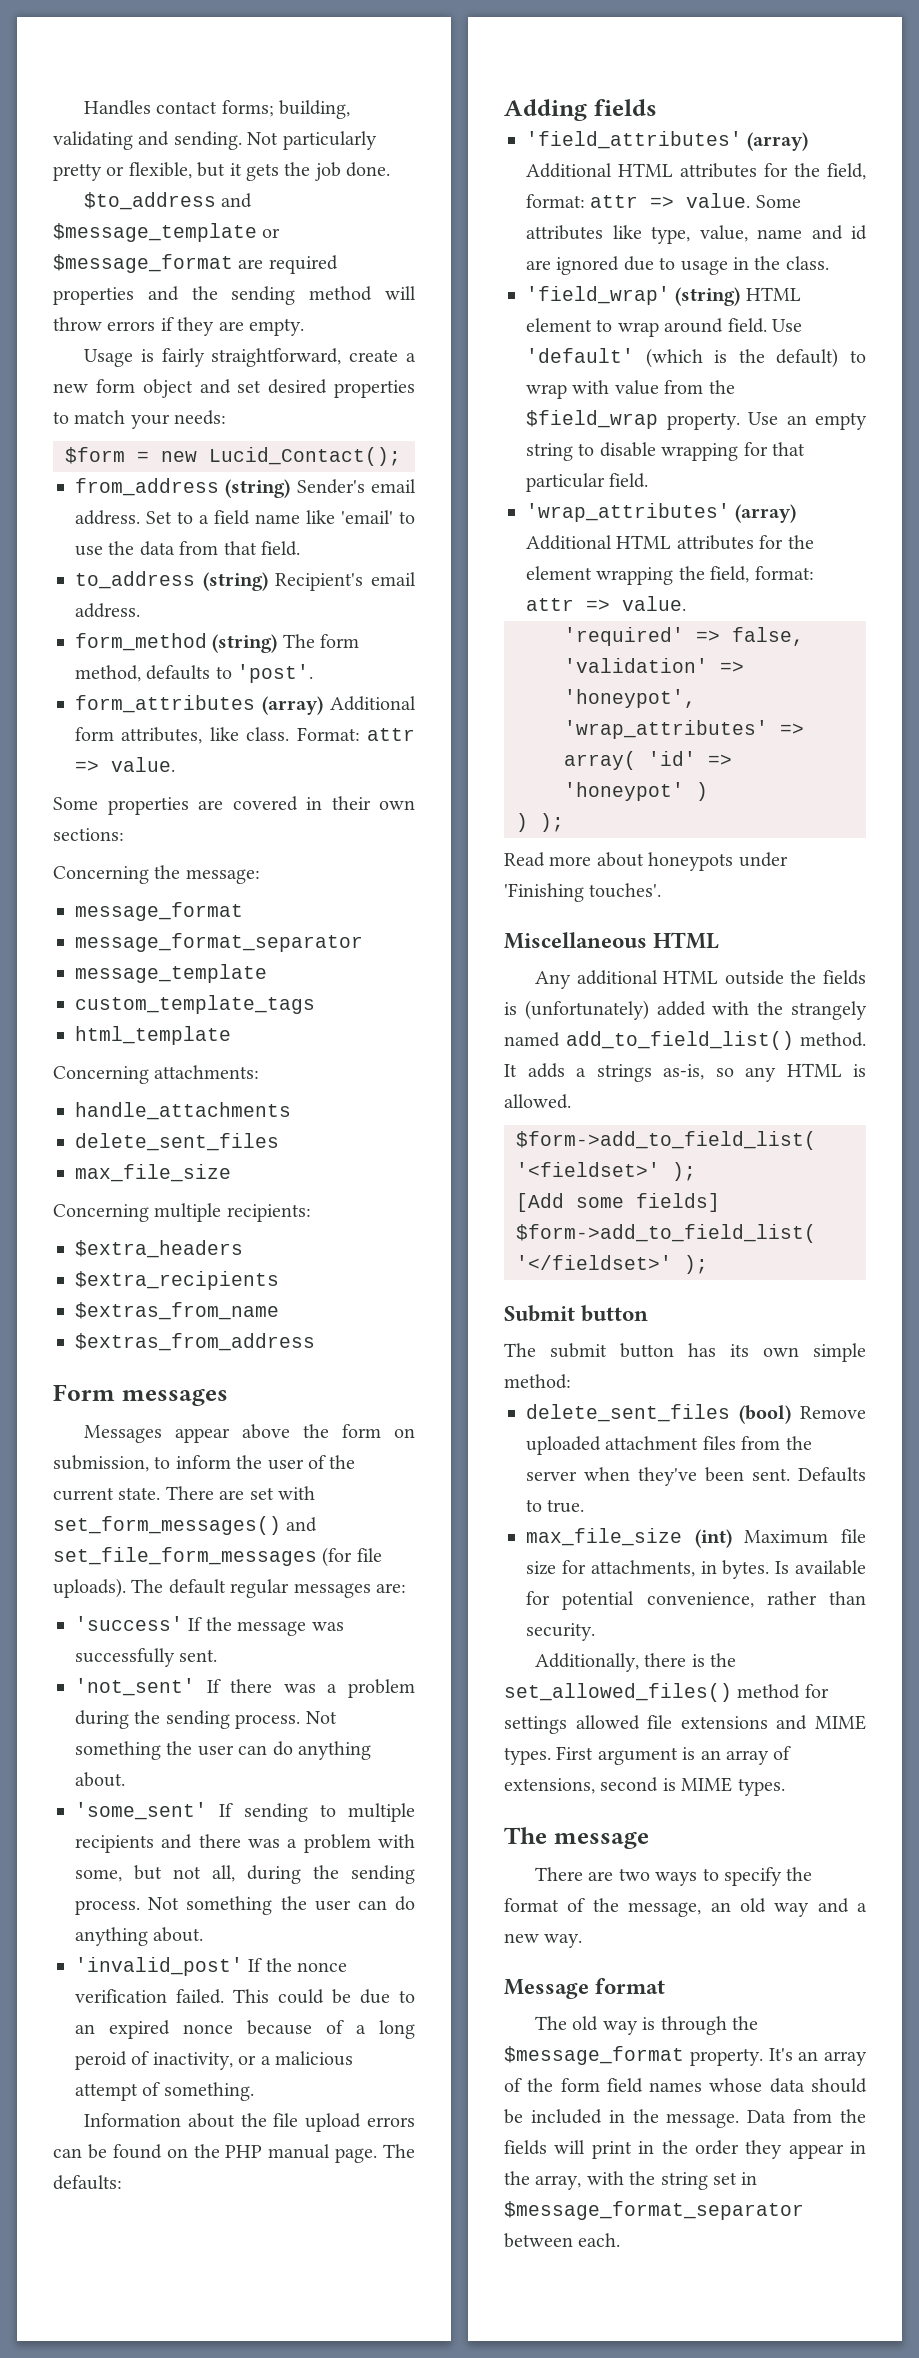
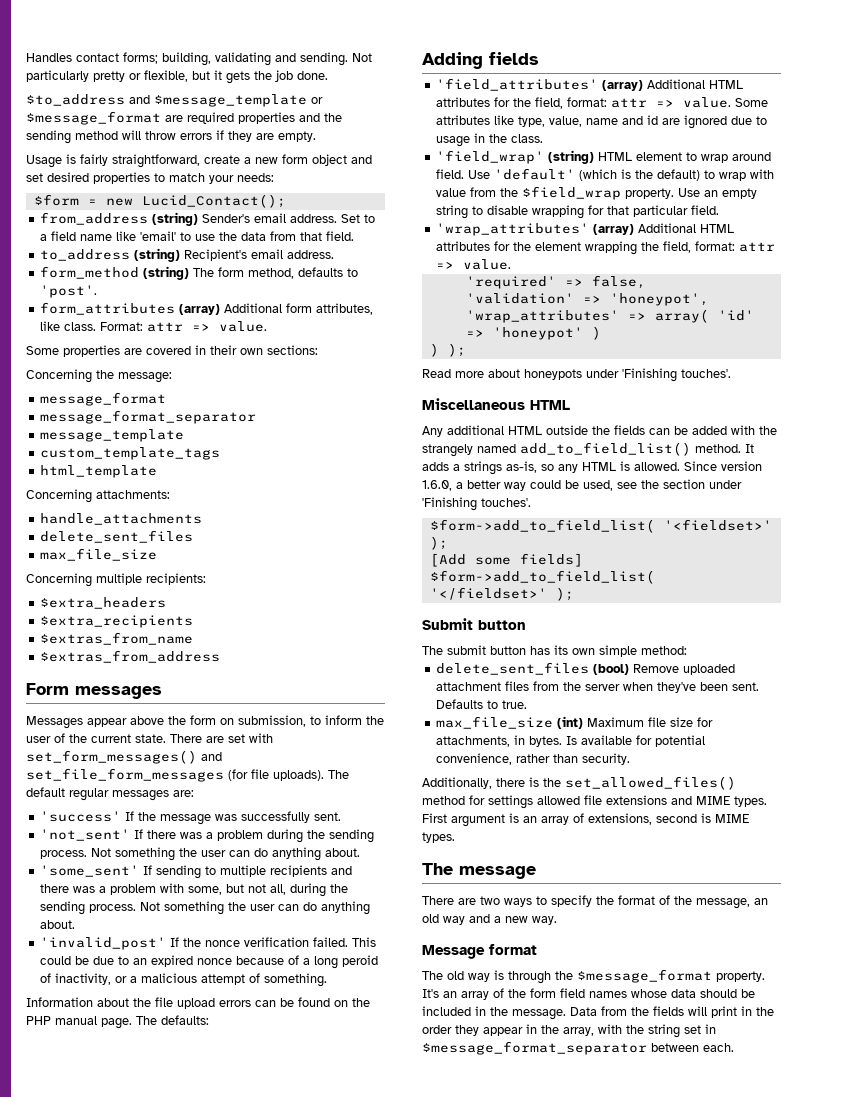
- Any additional HTML outside the fields is (unfortunately) added with the strangely named add_to_field_list() method.
+ Any additional HTML outside the fields can be added with the strangely named add_to_field_list() method.
+ Since version 1.6.0, a better way could be used, see the section under 'Finishing touches'.

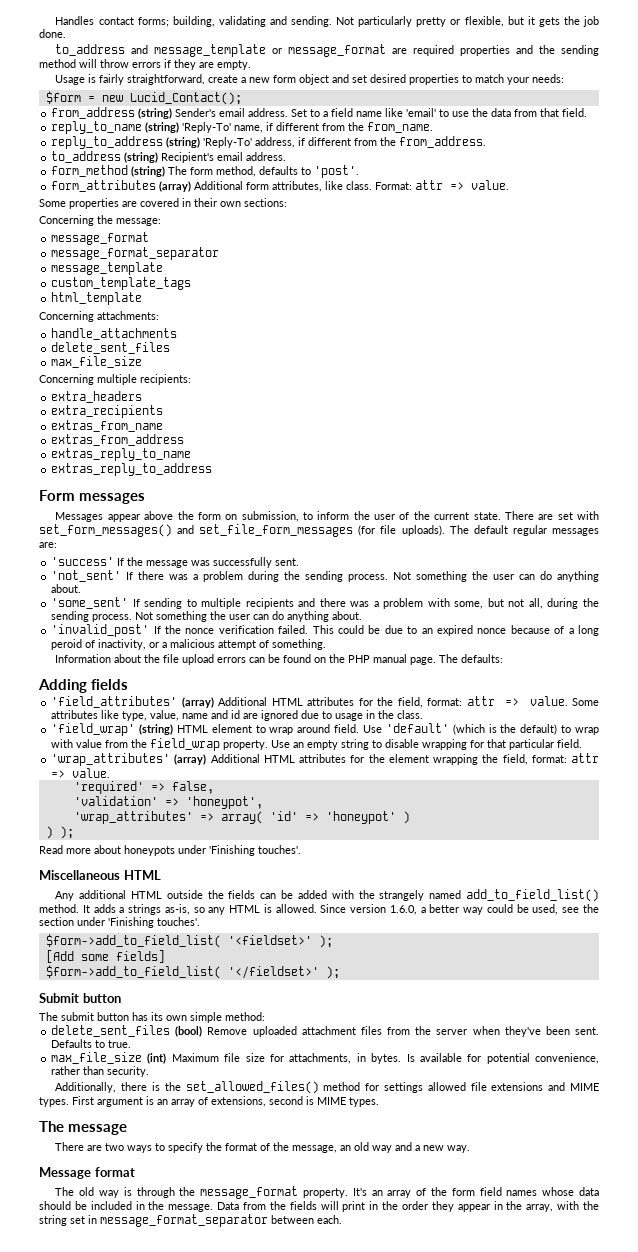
- $to_address and $message_template or $message_format are required properties and the sending method will throw errors if they are empty.
+ to_address and message_template or message_format are required properties and the sending method will throw errors if they are empty.
+ reply_to_name (string) 'Reply-To' name, if different from the from_name.
+ reply_to_address (string) 'Reply-To' address, if different from the from_address.
- $extra_headers
- $extra_recipients
- $extras_from_name
- $extras_from_address
+ extra_headers
+ extra_recipients
+ extras_from_name
+ extras_from_address
+ extras_reply_to_name
+ extras_reply_to_address
- Use 'default' (which is the default) to wrap with value from the $field_wrap property.
+ Use 'default' (which is the default) to wrap with value from the field_wrap property.
- The old way is through the $message_format property.
+ The old way is through the message_format property.
- Data from the fields will print in the order they appear in the array, with the string set in $message_format_separator between each.
+ Data from the fields will print in the order they appear in the array, with the string set in message_format_separator between each.

